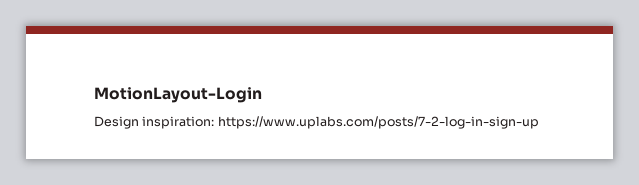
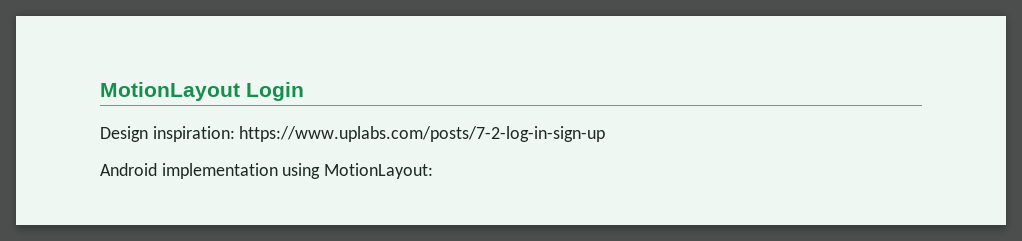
- MotionLayout-Login
+ MotionLayout Login
+ Android implementation using MotionLayout:

